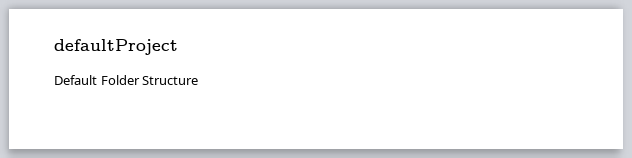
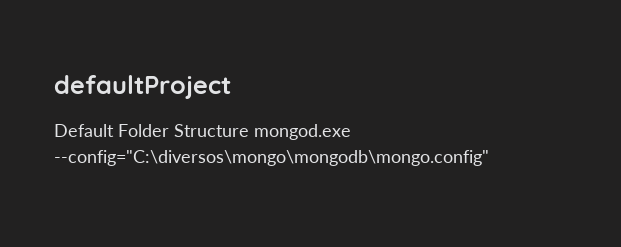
- Default Folder Structure
+ Default Folder Structure mongod.exe --config="C:\diversos\mongo\mongodb\mongo.config"

